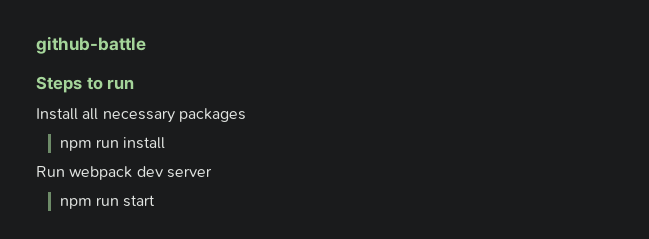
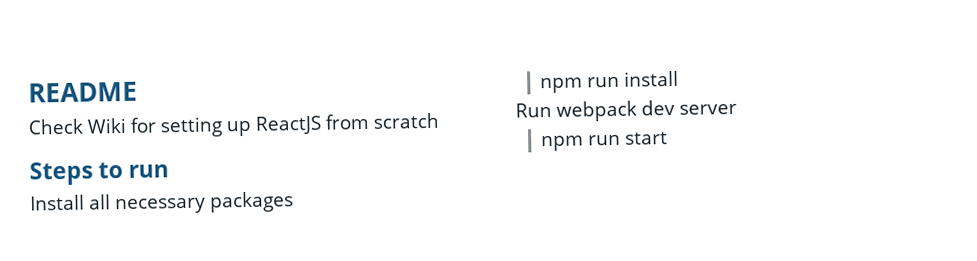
- github-battle
+ README
+ Check Wiki for setting up ReactJS from scratch

